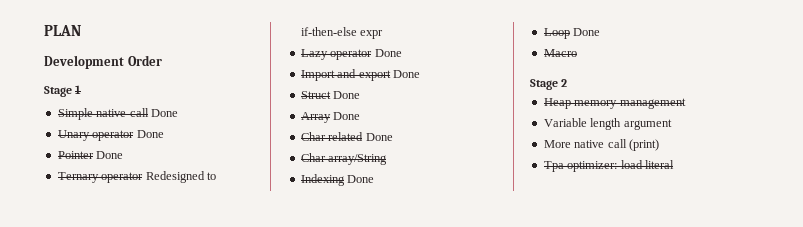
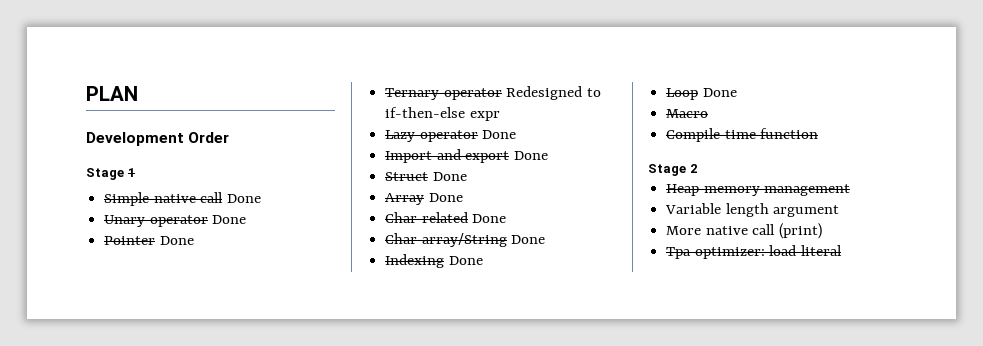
- Char array/String
+ Char array/String Done
+ Compile time function

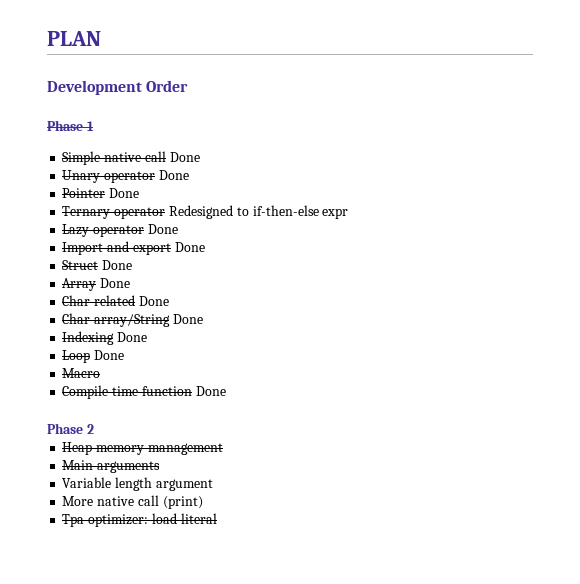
- Stage 1
+ Phase 1
- Compile time function
- Stage 2
+ Compile time function Done
+ Phase 2
+ Main arguments

